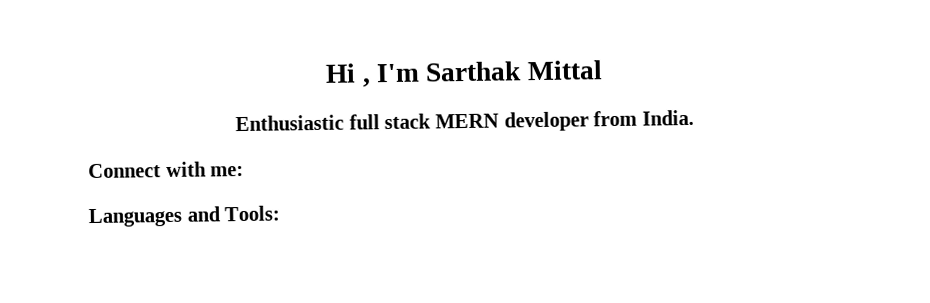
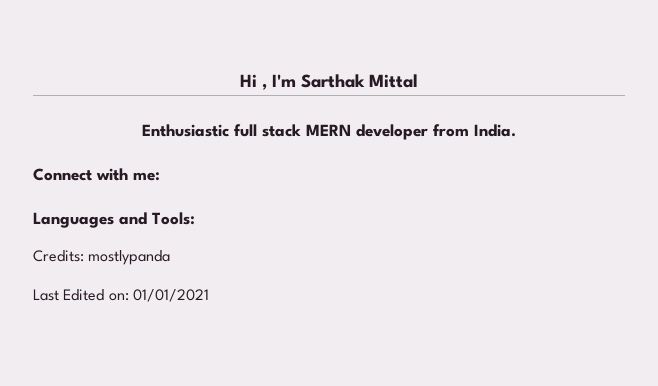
+ Credits: mostlypanda
+ Last Edited on: 01/01/2021

